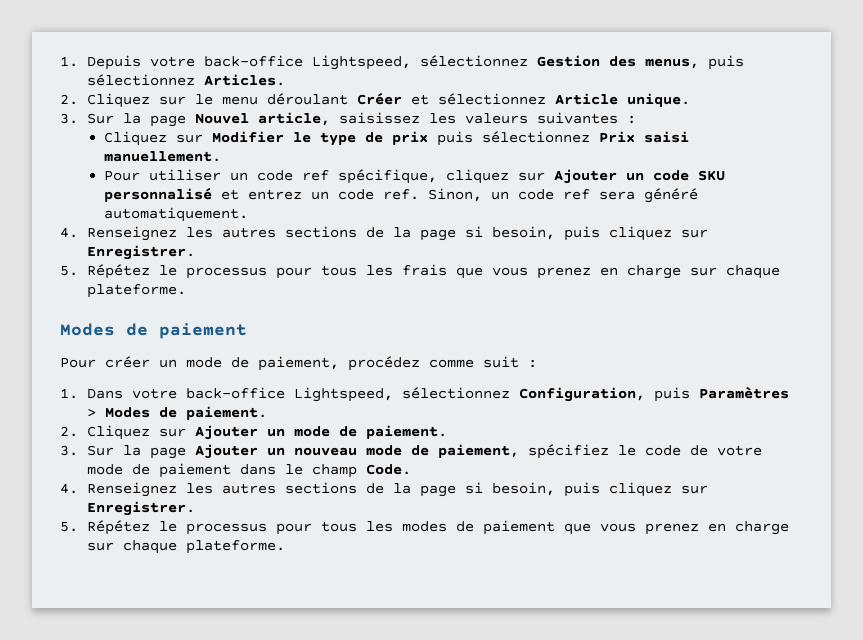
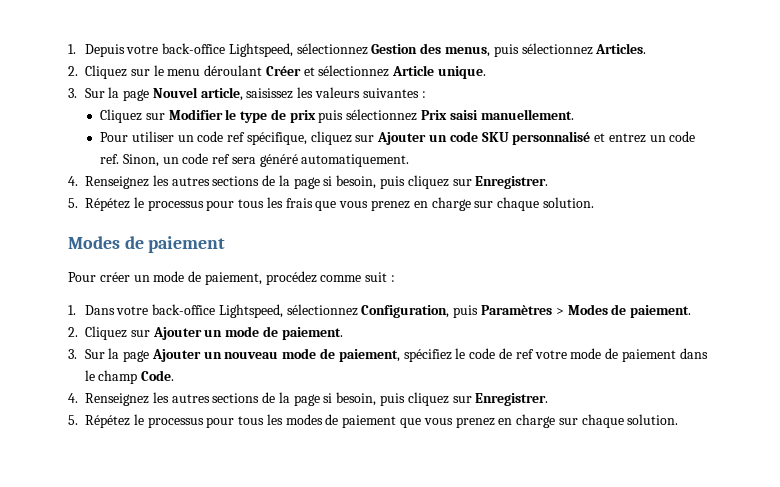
- 5. Répétez le processus pour tous les frais que vous prenez en charge sur chaque plateforme.
+ 5. Répétez le processus pour tous les frais que vous prenez en charge sur chaque solution.
- 3. Sur la page Ajouter un nouveau mode de paiement, spécifiez le code de votre mode de paiement dans le champ Code.
+ 3. Sur la page Ajouter un nouveau mode de paiement, spécifiez le code de ref votre mode de paiement dans le champ Code.
- 5. Répétez le processus pour tous les modes de paiement que vous prenez en charge sur chaque plateforme.
+ 5. Répétez le processus pour tous les modes de paiement que vous prenez en charge sur chaque solution.

